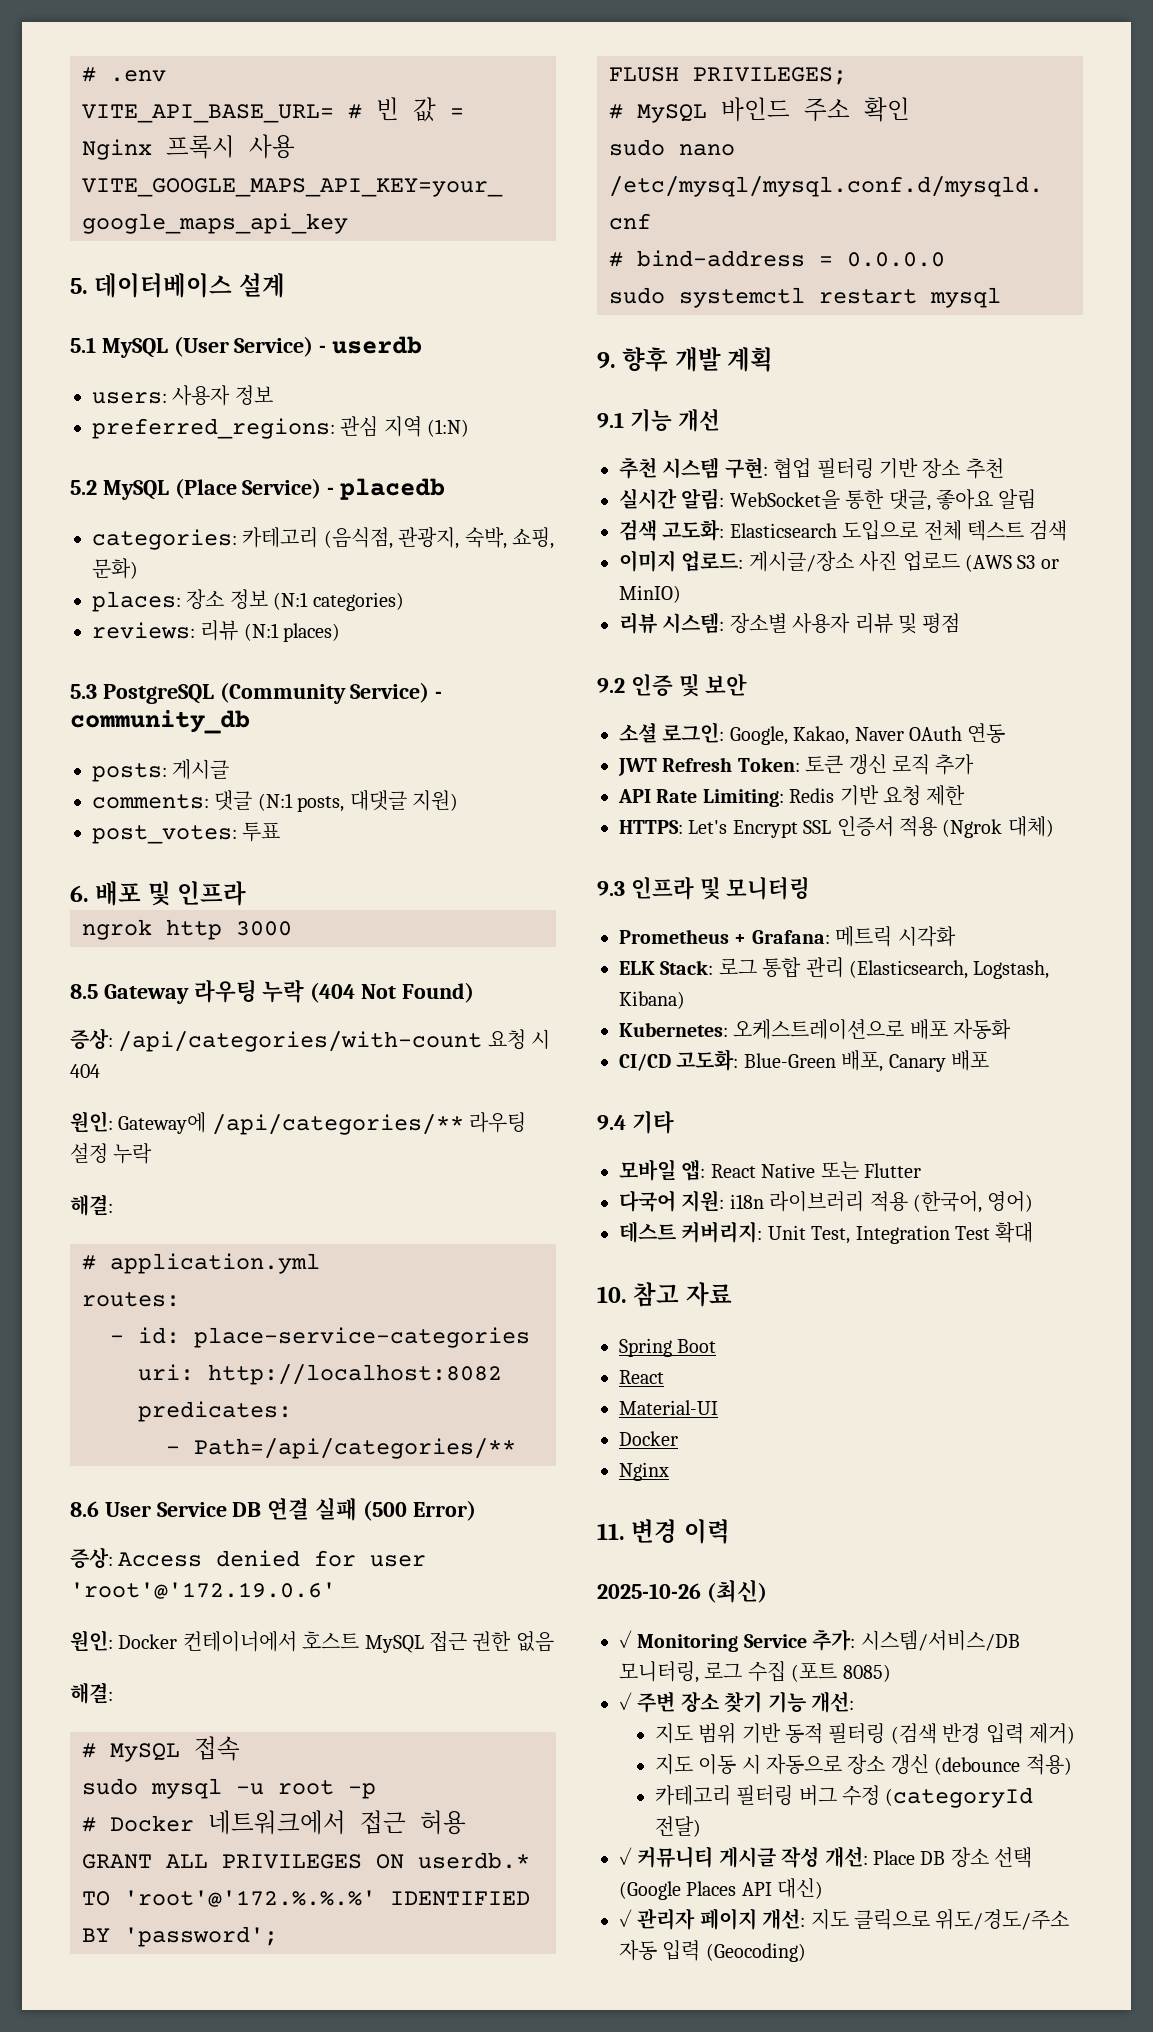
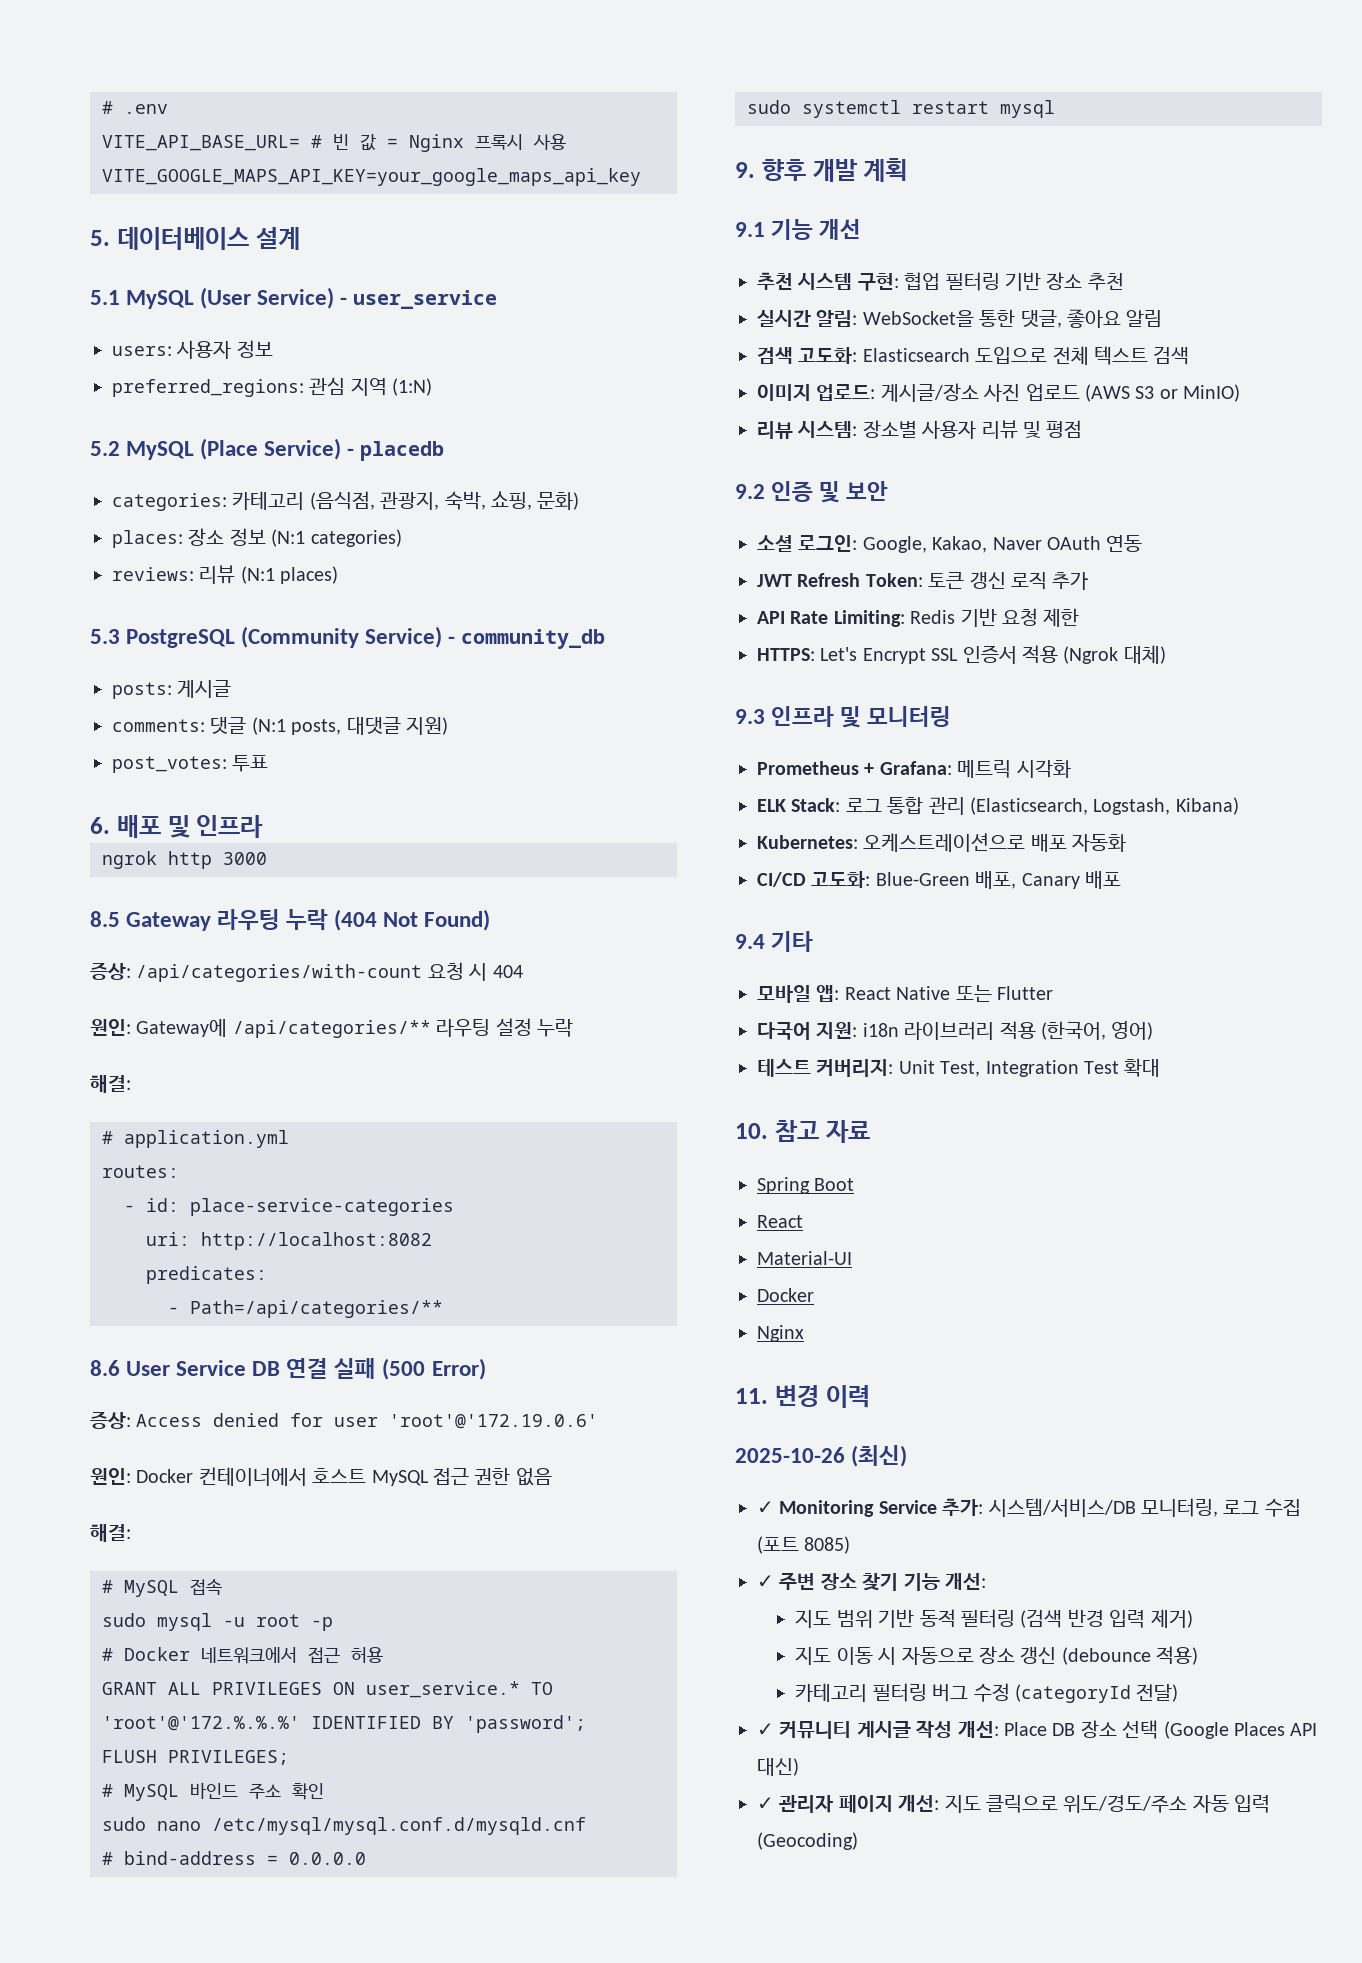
- 5.1 MySQL (User Service) - userdb
+ 5.1 MySQL (User Service) - user_service
- GRANT ALL PRIVILEGES ON userdb.* TO 'root'@'172.%.%.%' IDENTIFIED BY 'password';
+ GRANT ALL PRIVILEGES ON user_service.* TO 'root'@'172.%.%.%' IDENTIFIED BY 'password';

